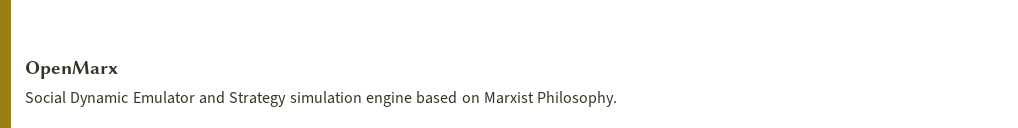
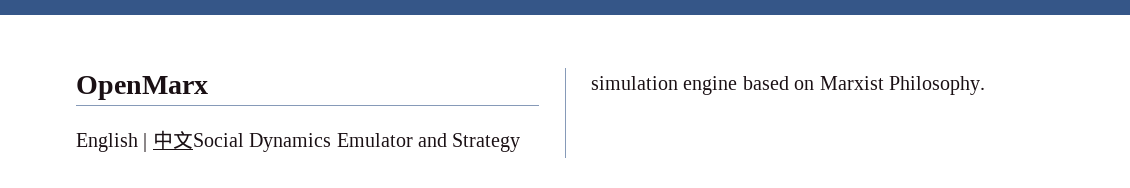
- Social Dynamic Emulator and Strategy simulation engine based on Marxist Philosophy.
+ English | 中文Social Dynamics Emulator and Strategy simulation engine based on Marxist Philosophy.

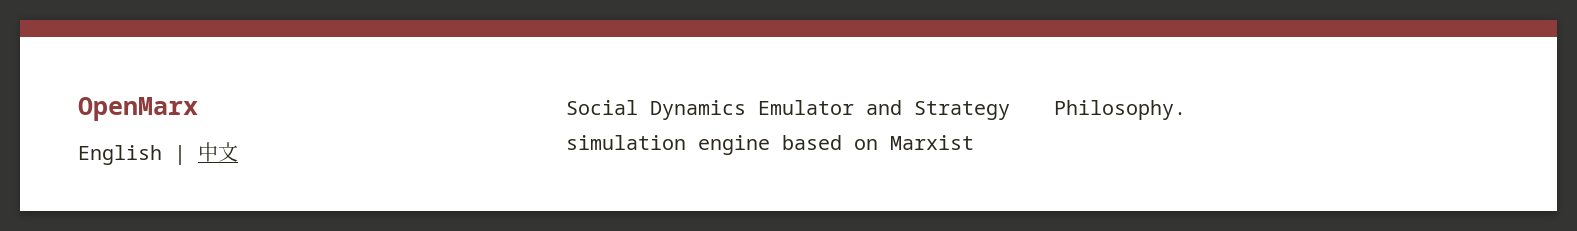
- English | 中文Social Dynamics Emulator and Strategy simulation engine based on Marxist Philosophy.
+ English | 中文
+ Social Dynamics Emulator and Strategy simulation engine based on Marxist Philosophy.

